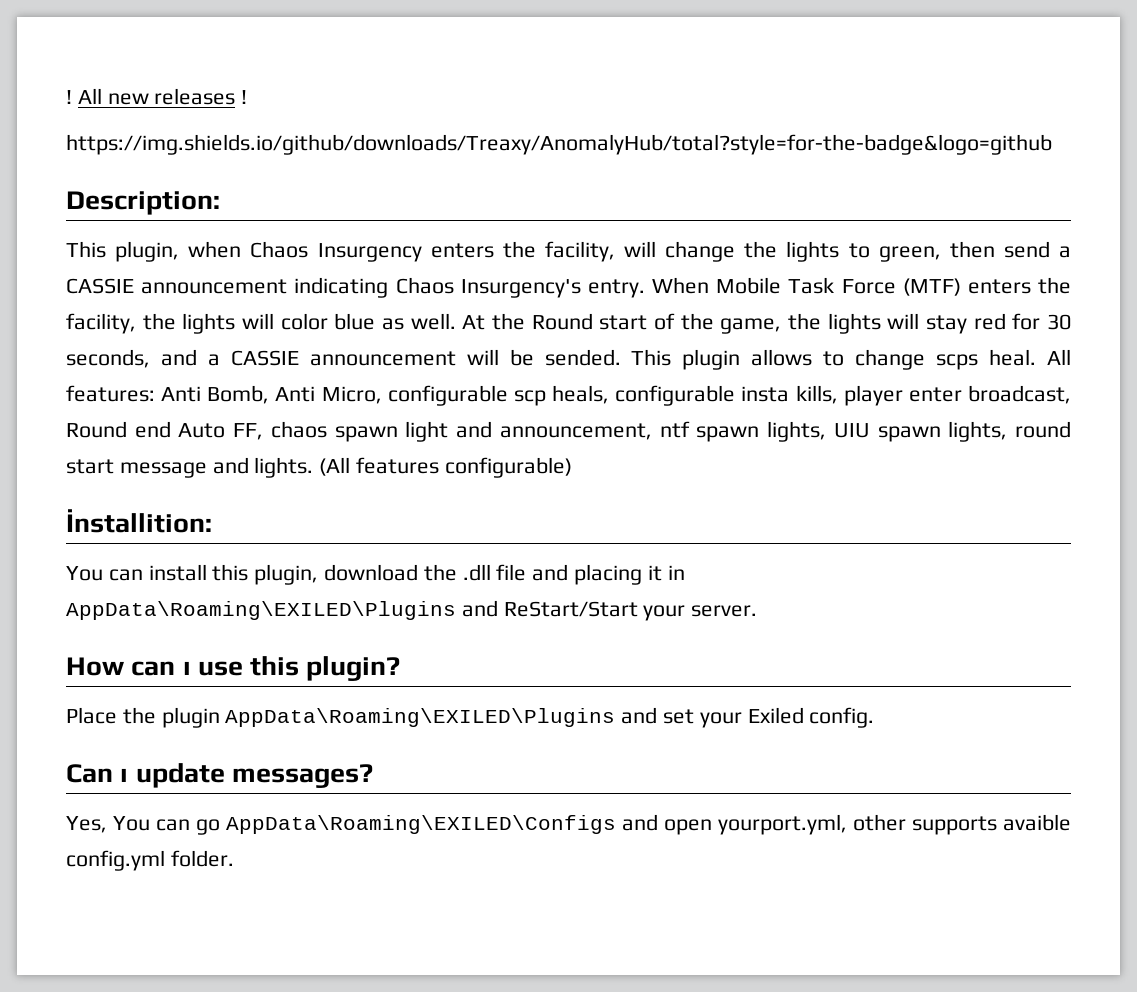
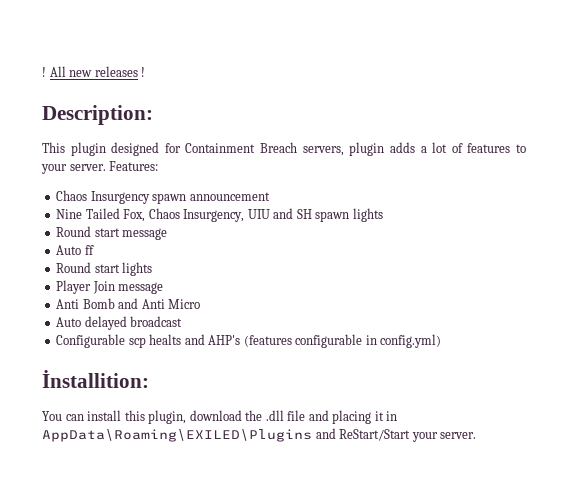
- https://img.shields.io/github/downloads/Treaxy/AnomalyHub/total?style=for-the-badge&logo=github
- This plugin, when Chaos Insurgency enters the facility, will change the lights to green, then send a CASSIE announcement indicating Chaos Insurgency's entry. When Mobile Task Force (MTF) enters the facility, the lights will color blue as well. At the Round start of the game, the lights will stay red for 30 seconds, and a CASSIE announcement will be sended. This plugin allows to change scps heal. All features: Anti Bomb, Anti Micro, configurable scp heals, configurable insta kills, player enter broadcast, Round end Auto FF, chaos spawn light and announcement, ntf spawn lights, UIU spawn lights, round start message and lights. (All features configurable)
+ This plugin designed for Containment Breach servers, plugin adds a lot of features to your server. Features:
+ Chaos Insurgency spawn announcement
+ Nine Tailed Fox, Chaos Insurgency, UIU and SH spawn lights
+ Round start message
+ Auto ff
+ Round start lights
+ Player Join message
+ Anti Bomb and Anti Micro
+ Auto delayed broadcast
+ Configurable scp healts and AHP's (features configurable in config.yml)
- How can ı use this plugin?
- Place the plugin AppData\Roaming\EXILED\Plugins and set your Exiled config.
- Can ı update messages?
- Yes, You can go AppData\Roaming\EXILED\Configs and open yourport.yml, other supports avaible config.yml folder.

